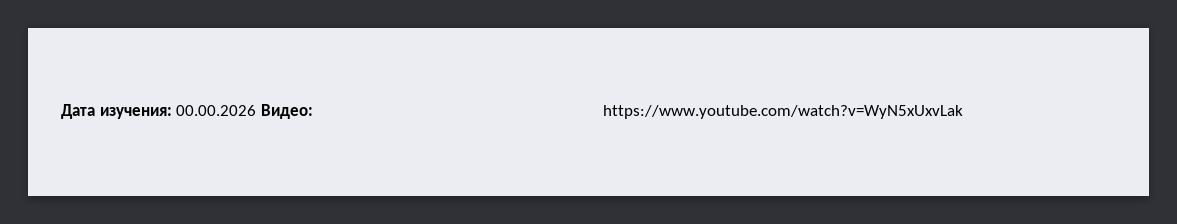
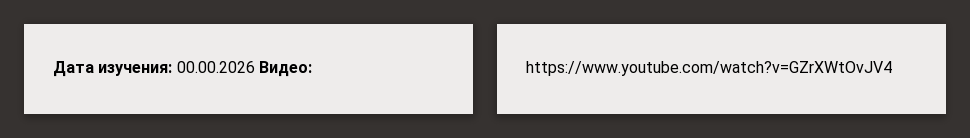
- Дата изучения: 00.00.2026 Видео: https://www.youtube.com/watch?v=WyN5xUxvLak
+ Дата изучения: 00.00.2026 Видео: https://www.youtube.com/watch?v=GZrXWtOvJV4

